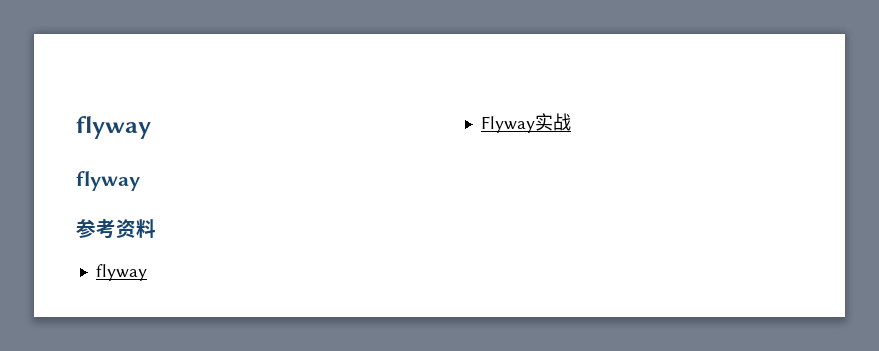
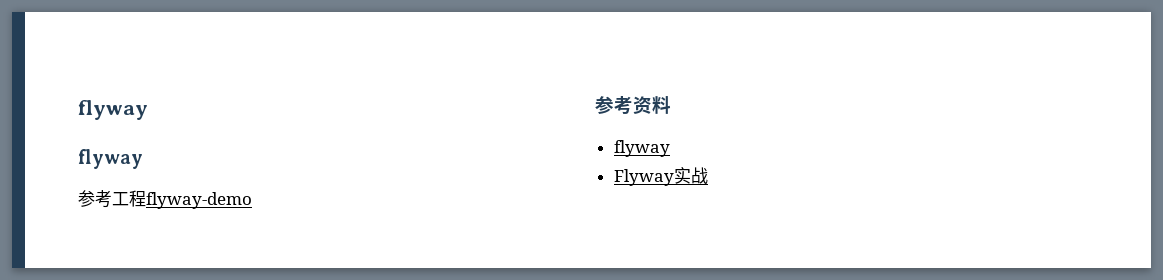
+ 参考工程flyway-demo

